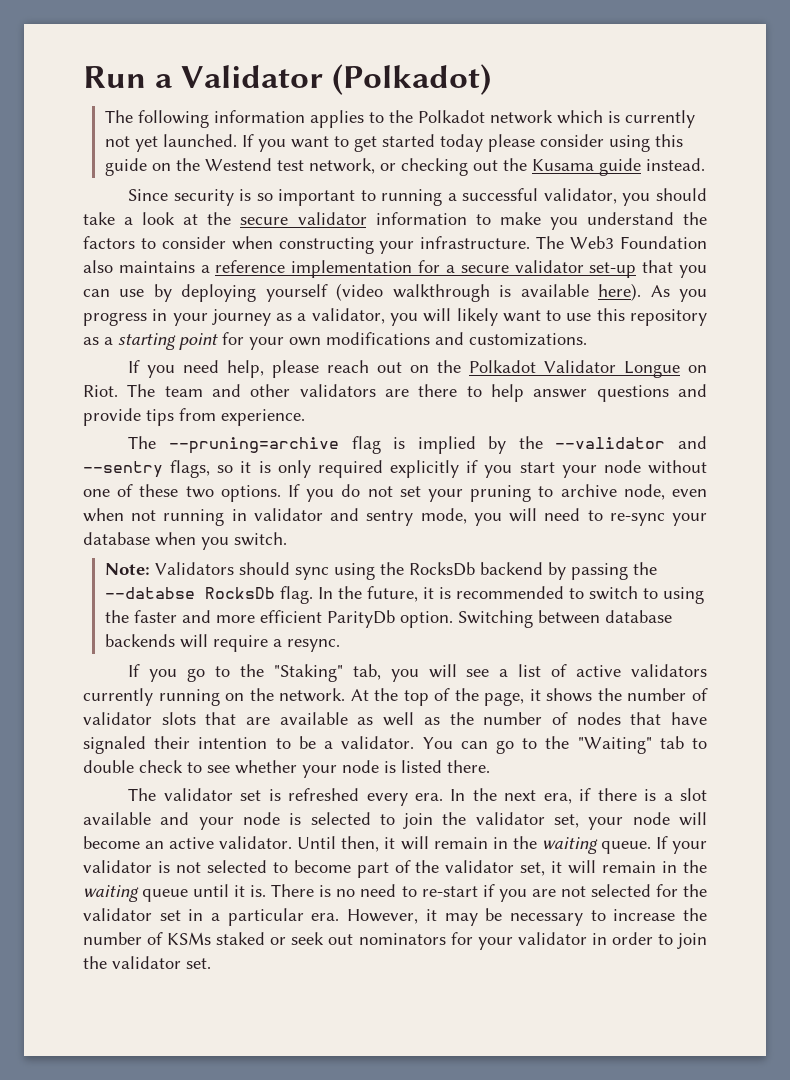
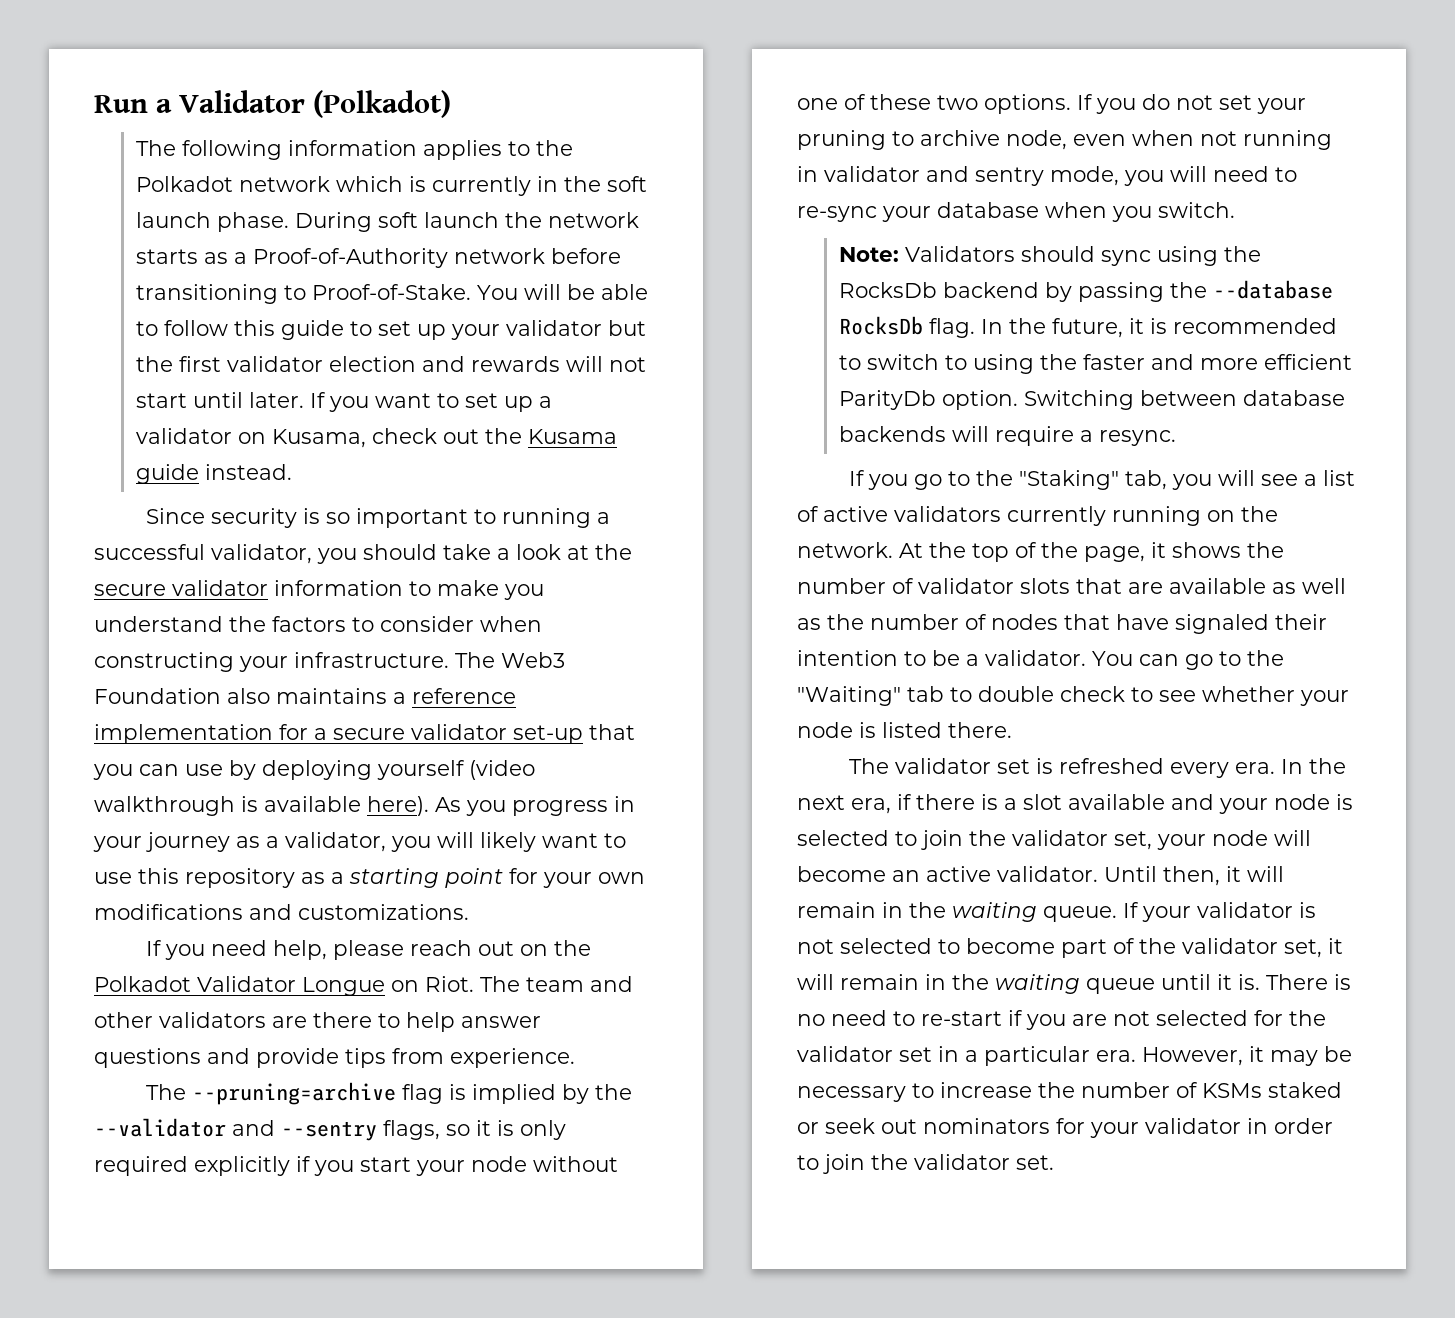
- The following information applies to the Polkadot network which is currently not yet launched. If you want to get started today please consider using this guide on the Westend test network, or checking out the Kusama guide instead.
+ The following information applies to the Polkadot network which is currently in the soft launch phase. During soft launch the network starts as a Proof-of-Authority network before transitioning to Proof-of-Stake. You will be able to follow this guide to set up your validator but the first validator election and rewards will not start until later. If you want to set up a validator on Kusama, check out the Kusama guide instead.
- Note: Validators should sync using the RocksDb backend by passing the --databse RocksDb flag.
+ Note: Validators should sync using the RocksDb backend by passing the --database RocksDb flag.

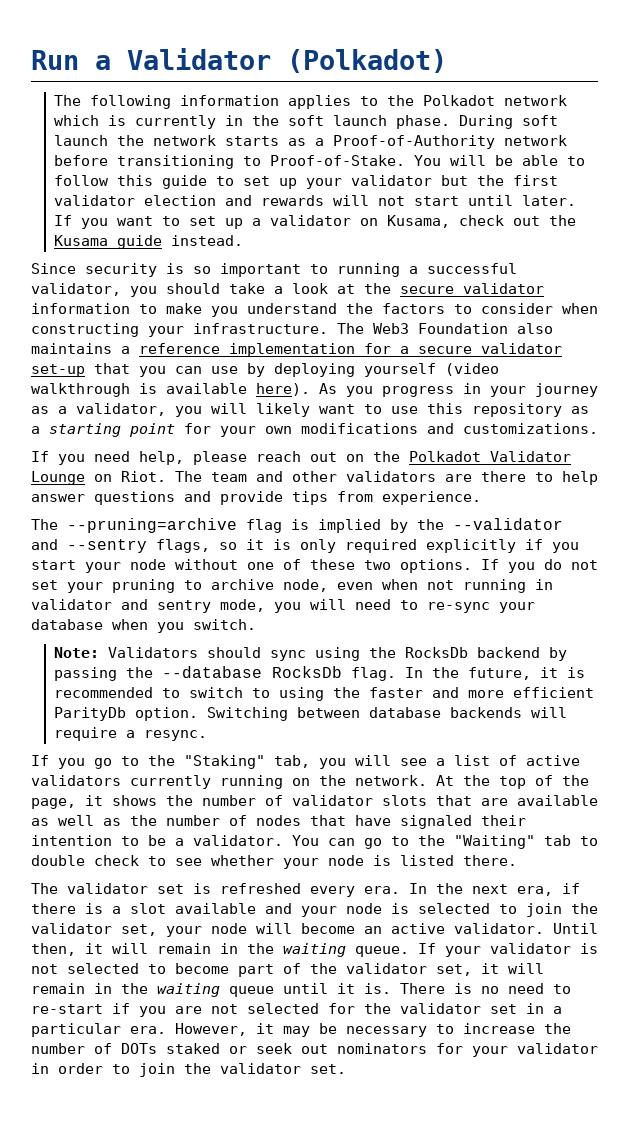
- If you need help, please reach out on the Polkadot Validator Longue on Riot.
+ If you need help, please reach out on the Polkadot Validator Lounge on Riot.
- However, it may be necessary to increase the number of KSMs staked or seek out nominators for your validator in order to join the validator set.
+ However, it may be necessary to increase the number of DOTs staked or seek out nominators for your validator in order to join the validator set.

